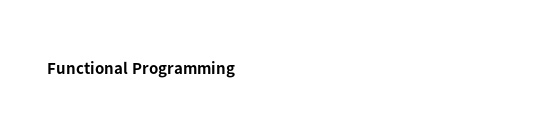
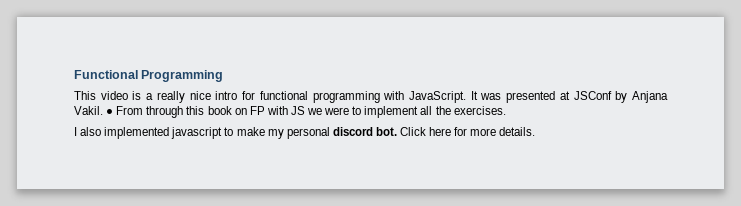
+ This video is a really nice intro for functional programming with JavaScript. It was presented at JSConf by Anjana Vakil. ● From through this book on FP with JS we were to implement all the exercises.
+ I also implemented javascript to make my personal discord bot. Click here for more details.

